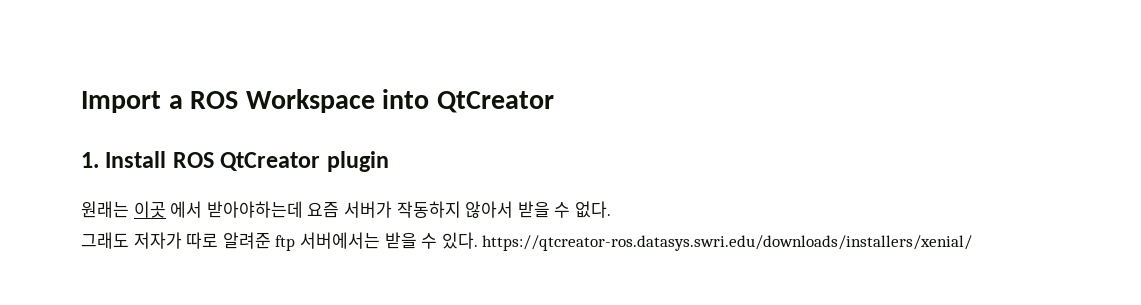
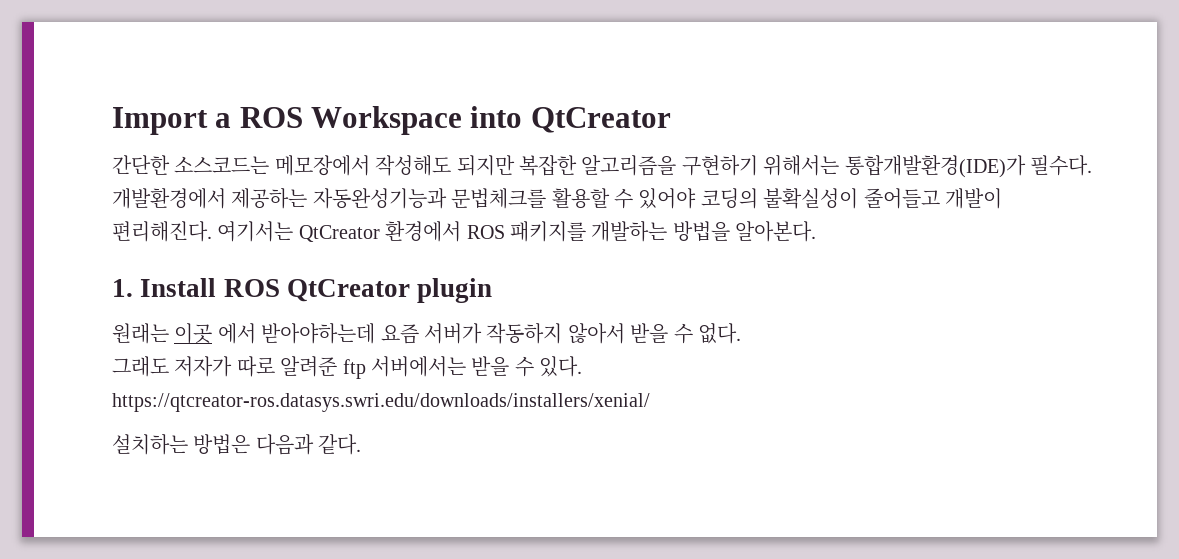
+ 간단한 소스코드는 메모장에서 작성해도 되지만 복잡한 알고리즘을 구현하기 위해서는 통합개발환경(IDE)가 필수다. 개발환경에서 제공하는 자동완성기능과 문법체크를 활용할 수 있어야 코딩의 불확실성이 줄어들고 개발이 편리해진다. 여기서는 QtCreator 환경에서 ROS 패키지를 개발하는 방법을 알아본다.
+ 설치하는 방법은 다음과 같다.

